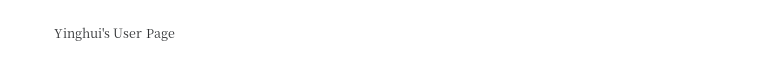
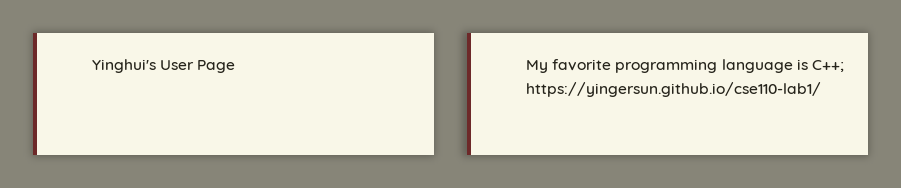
+ My favorite programming language is C++;
+ https://yingersun.github.io/cse110-lab1/

